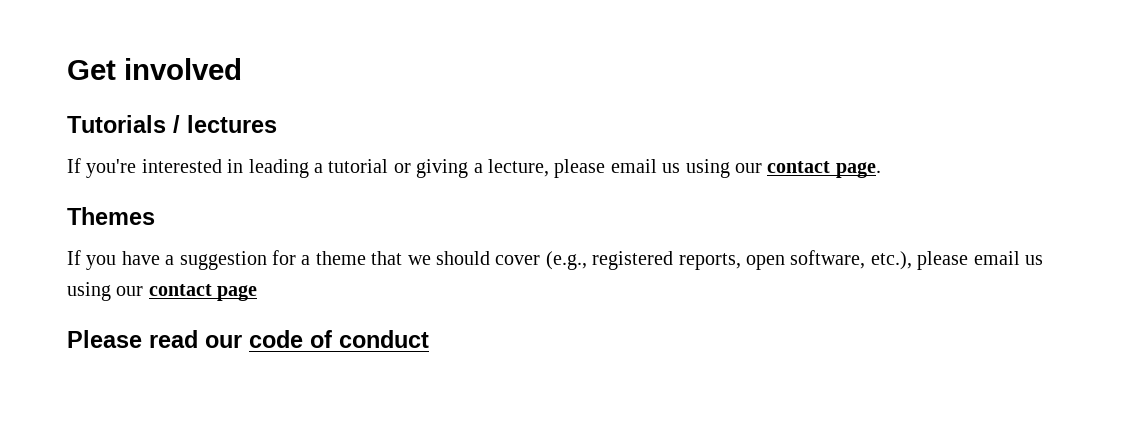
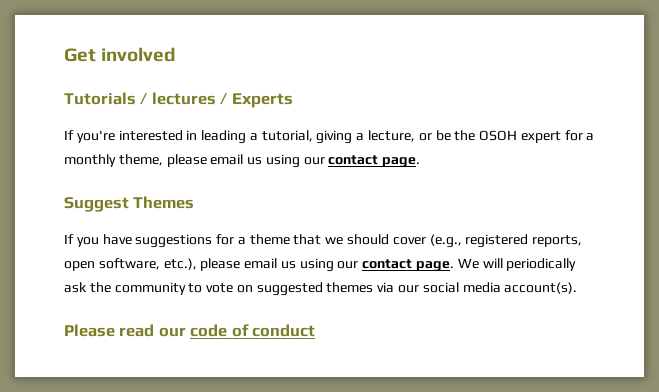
- Tutorials / lectures
+ Tutorials / lectures / Experts
- If you're interested in leading a tutorial or giving a lecture, please email us using our contact page.
+ If you're interested in leading a tutorial, giving a lecture, or be the OSOH expert for a monthly theme, please email us using our contact page.
- Themes
+ Suggest Themes
- If you have a suggestion for a theme that we should cover (e.g., registered reports, open software, etc.), please email us using our contact page
+ If you have suggestions for a theme that we should cover (e.g., registered reports, open software, etc.), please email us using our contact page. We will periodically ask the community to vote on suggested themes via our social media account(s).

